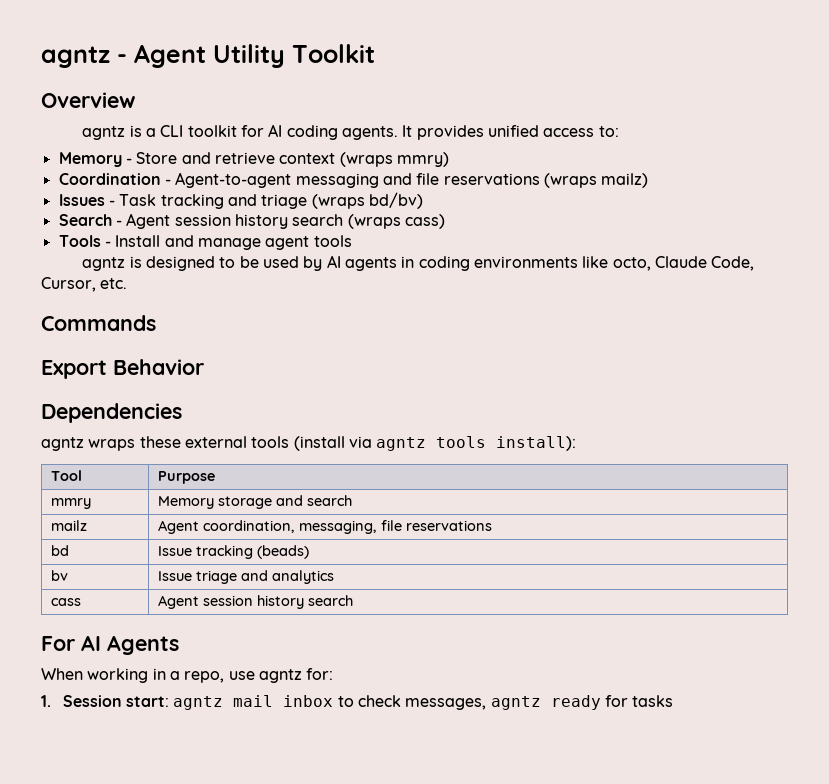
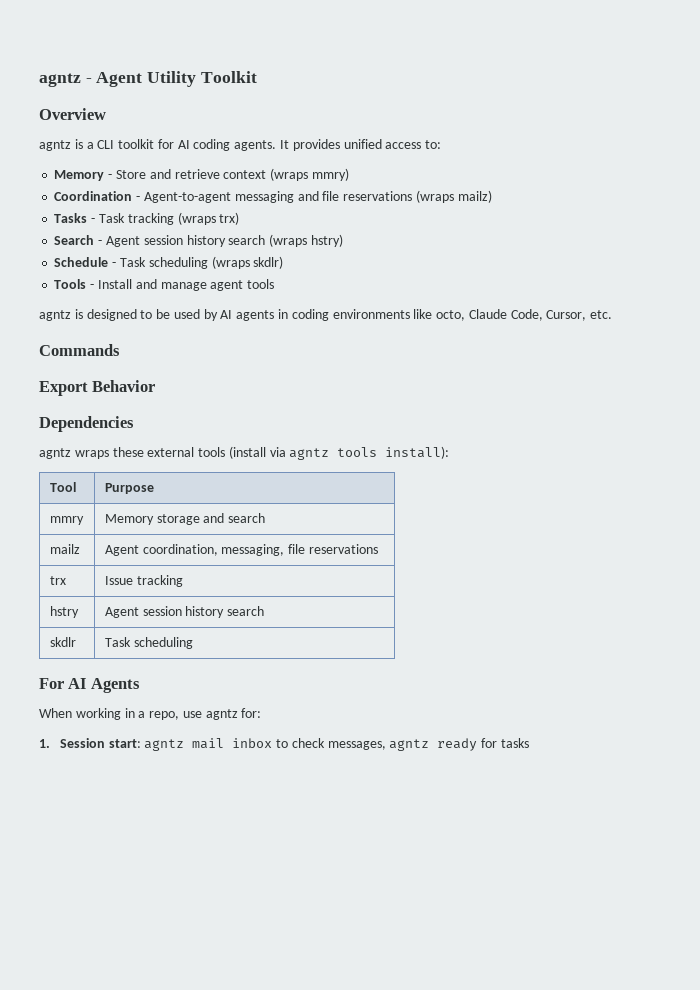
- Issues - Task tracking and triage (wraps bd/bv)
+ Tasks - Task tracking (wraps trx)
- Search - Agent session history search (wraps cass)
+ Search - Agent session history search (wraps hstry)
+ Schedule - Task scheduling (wraps skdlr)
- bd | Issue tracking (beads)
- bv | Issue triage and analytics
- cass | Agent session history search
+ trx | Issue tracking
+ hstry | Agent session history search
+ skdlr | Task scheduling

